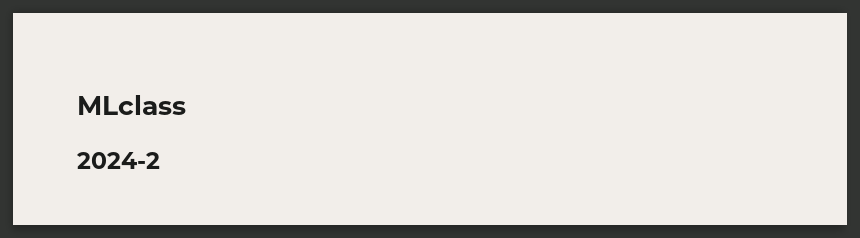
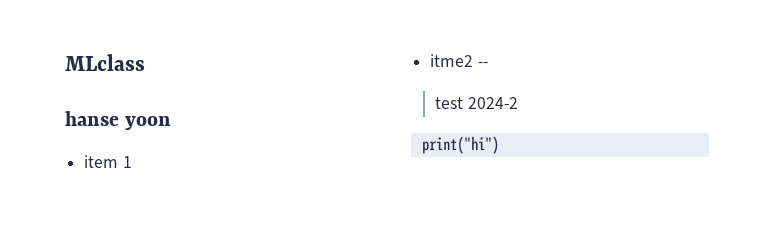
- 2024-2
+ hanse yoon
+ item 1
+ itme2 --
+ test 2024-2
+ print("hi")

